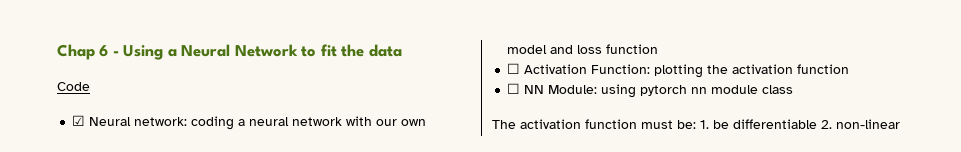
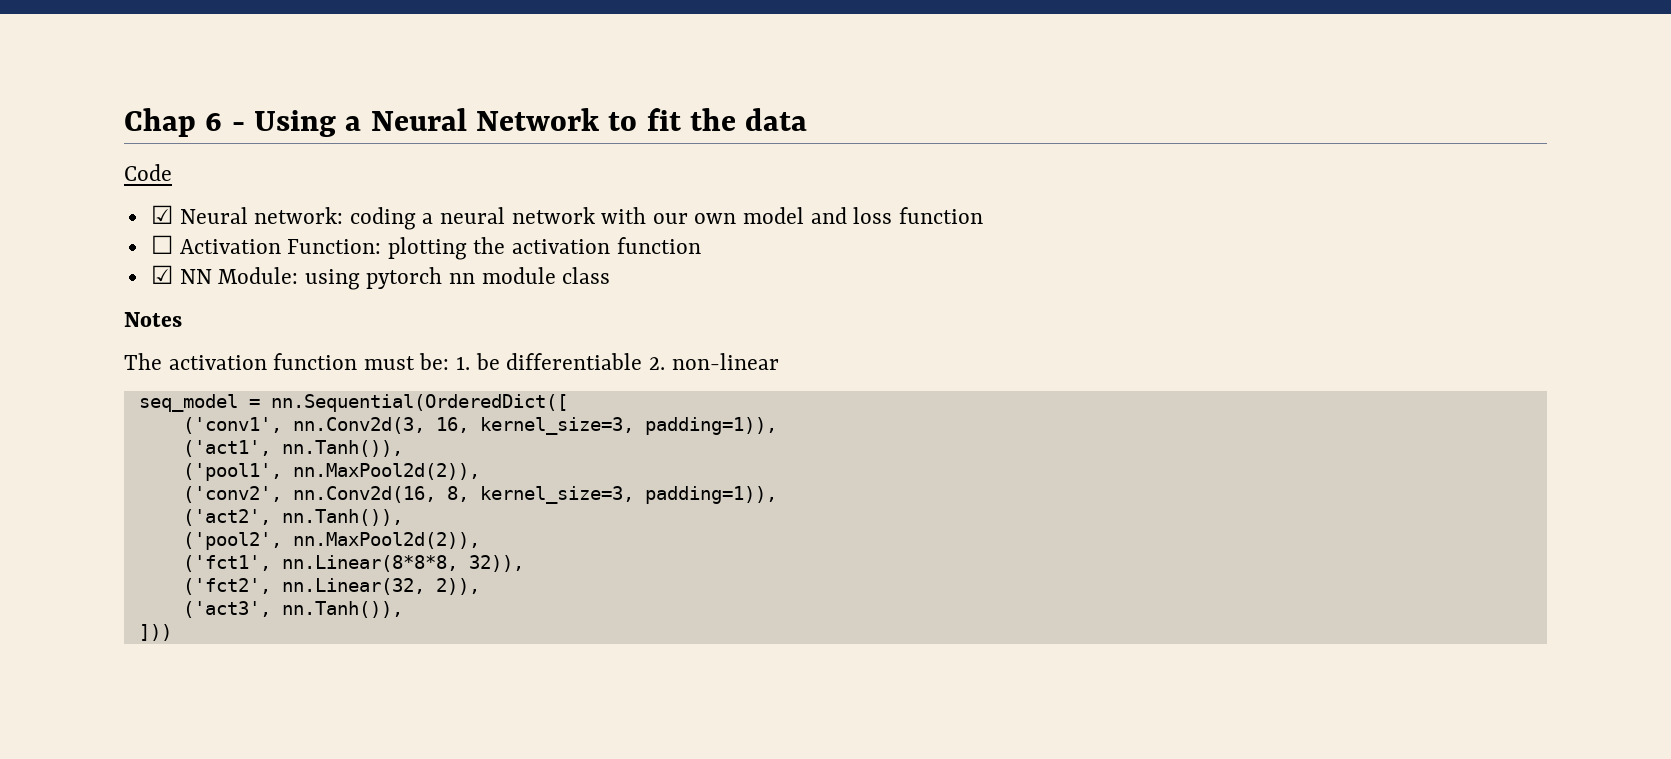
- ☐ NN Module: using pytorch nn module class
+ ☑ NN Module: using pytorch nn module class
+ Notes
+ seq_model = nn.Sequential(OrderedDict([
+ ('conv1', nn.Conv2d(3, 16, kernel_size=3, padding=1)),
+ ('act1', nn.Tanh()),
+ ('pool1', nn.MaxPool2d(2)),
+ ('conv2', nn.Conv2d(16, 8, kernel_size=3, padding=1)),
+ ('act2', nn.Tanh()),
+ ('pool2', nn.MaxPool2d(2)),
+ ('fct1', nn.Linear(8*8*8, 32)),
+ ('fct2', nn.Linear(32, 2)),
+ ('act3', nn.Tanh()),
+ ]))

